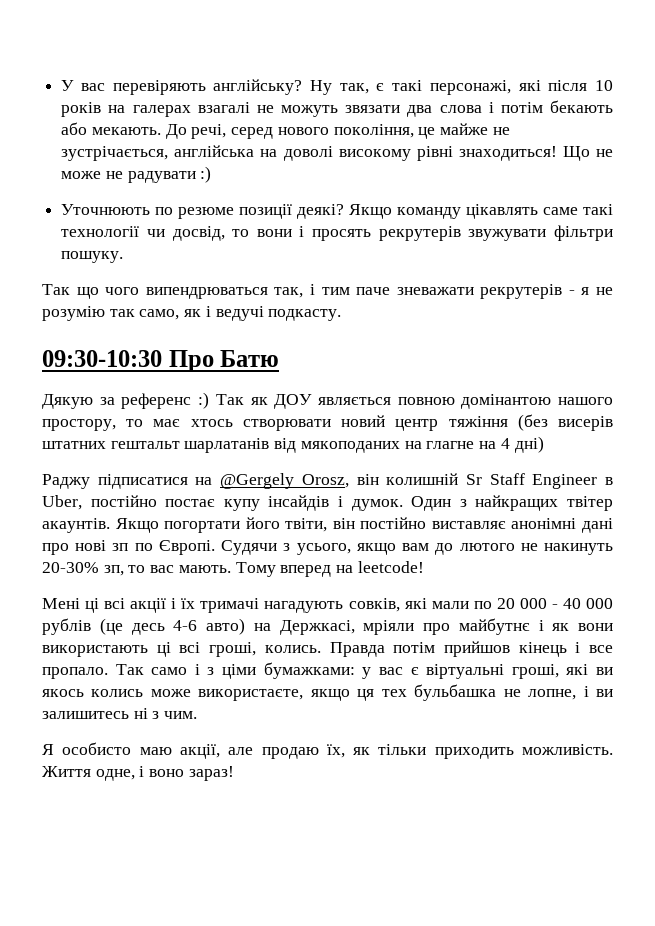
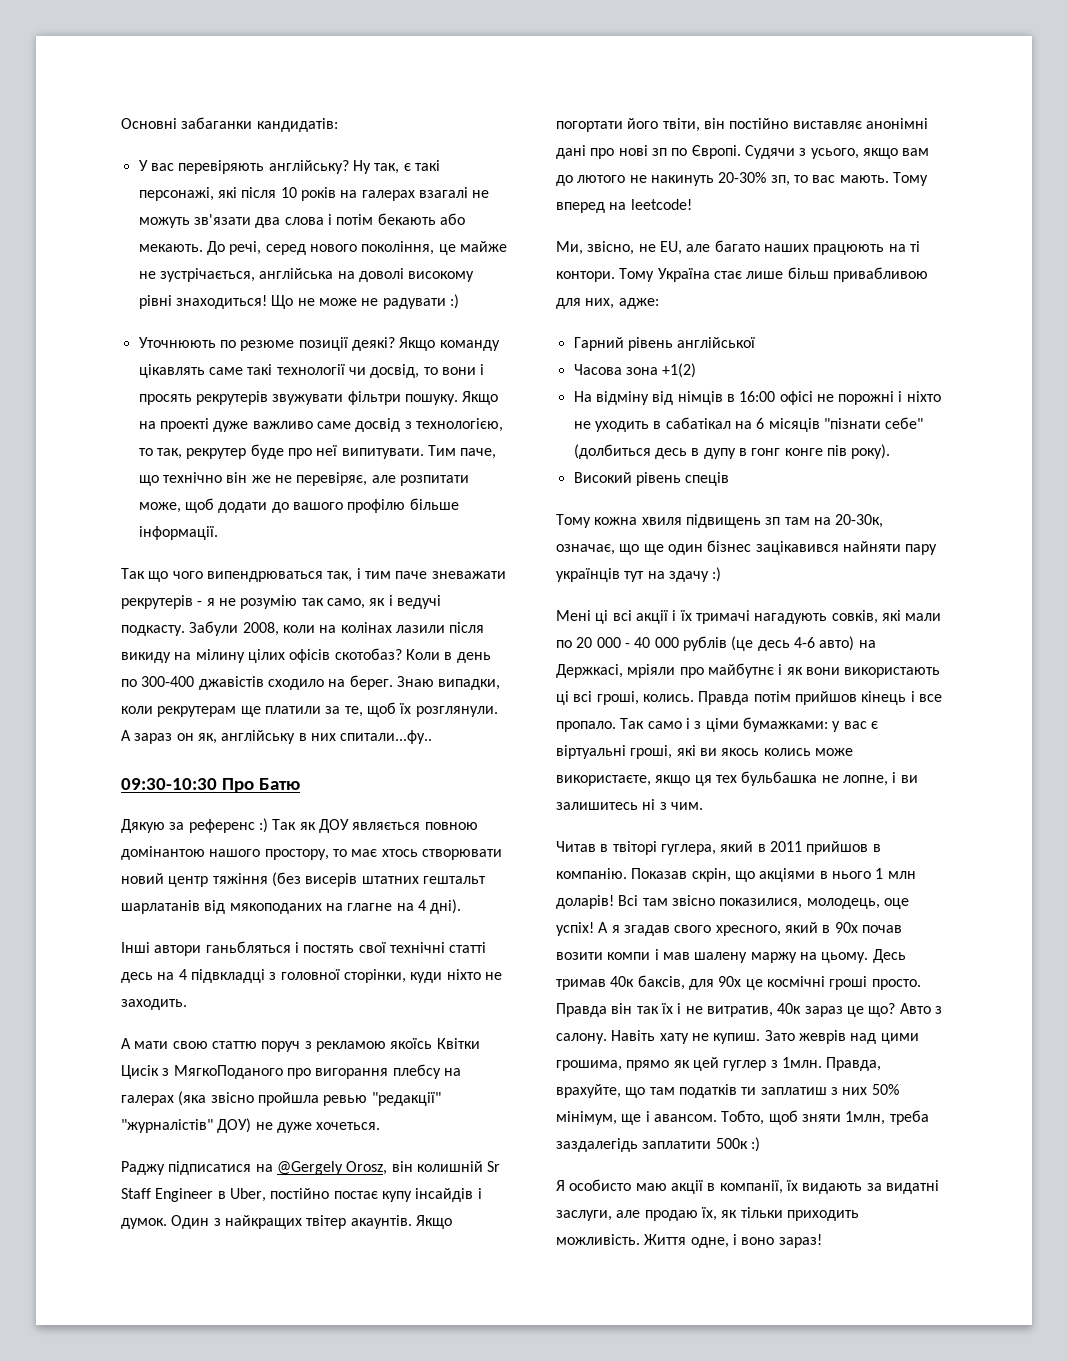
+ Основні забаганки кандидатів:
- Ну так, є такі персонажі, які після 10 років на галерах взагалі не можуть звязати два слова і потім бекають або мекають.
+ Ну так, є такі персонажі, які після 10 років на галерах взагалі не можуть зв'язати два слова і потім бекають або мекають.
+ Якщо на проекті дуже важливо саме досвід з технологією, то так, рекрутер буде про неї випитувати. Тим паче, що технічно він же не перевіряє, але розпитати може, щоб додати до вашого профілю більше інформації.
+ Забули 2008, коли на колінах лазили після викиду на мілину цілих офісів скотобаз? Коли в день по 300-400 джавістів сходило на берег. Знаю випадки, коли рекрутерам ще платили за те, щоб їх розглянули. А зараз он як, англійську в них спитали...фу..
- Дякую за референс :) Так як ДОУ являється повною домінантою нашого простору, то має хтось створювати новий центр тяжіння (без висерів штатних гештальт шарлатанів від мякоподаних на глагне на 4 дні)
+ Дякую за референс :) Так як ДОУ являється повною домінантою нашого простору, то має хтось створювати новий центр тяжіння (без висерів штатних гештальт шарлатанів від мякоподаних на глагне на 4 дні).
+ Інші автори ганьбляться і постять свої технічні статті десь на 4 підвкладці з головної сторінки, куди ніхто не заходить.
+ А мати свою статтю поруч з рекламою якоїсь Квітки Цисік з МягкоПоданого про вигорання плебсу на галерах (яка звісно пройшла ревью "редакції" "журналістів" ДОУ) не дуже хочеться.
+ Ми, звісно, не EU, але багато наших працюють на ті контори. Тому Україна стає лише більш привабливою для них, адже:
+ Гарний рівень англійської
+ Часова зона +1(2)
+ На відміну від німців в 16:00 офісі не порожні і ніхто не уходить в сабатікал на 6 місяців "пізнати себе" (долбиться десь в дупу в гонг конге пів року).
+ Високий рівень спеців
+ Тому кожна хвиля підвищень зп там на 20-30к, означає, що ще один бізнес зацікавився найняти пару українців тут на здачу :)
- Я особисто маю акції, але продаю їх, як тільки приходить можливість.
+ Читав в твіторі гуглера, який в 2011 прийшов в компанію. Показав скрін, що акціями в нього 1 млн доларів! Всі там звісно показилися, молодець, оце успіх! А я згадав свого хресного, який в 90х почав возити компи і мав шалену маржу на цьому. Десь тримав 40к баксів, для 90х це космічні гроші просто. Правда він так їх і не витратив, 40к зараз це що? Авто з салону. Навіть хату не купиш. Зато жеврів над цими грошима, прямо як цей гуглер з 1млн. Правда, врахуйте, що там податків ти заплатиш з них 50% мінімум, ще і авансом. Тобто, щоб зняти 1млн, треба заздалегідь заплатити 500к :)
+ Я особисто маю акції в компанії, їх видають за видатні заслуги, але продаю їх, як тільки приходить можливість.

